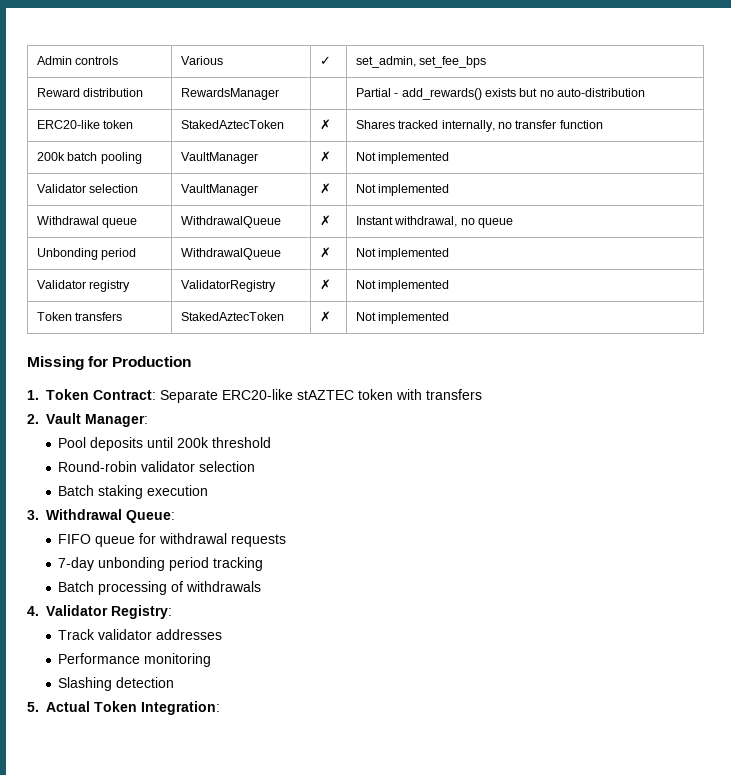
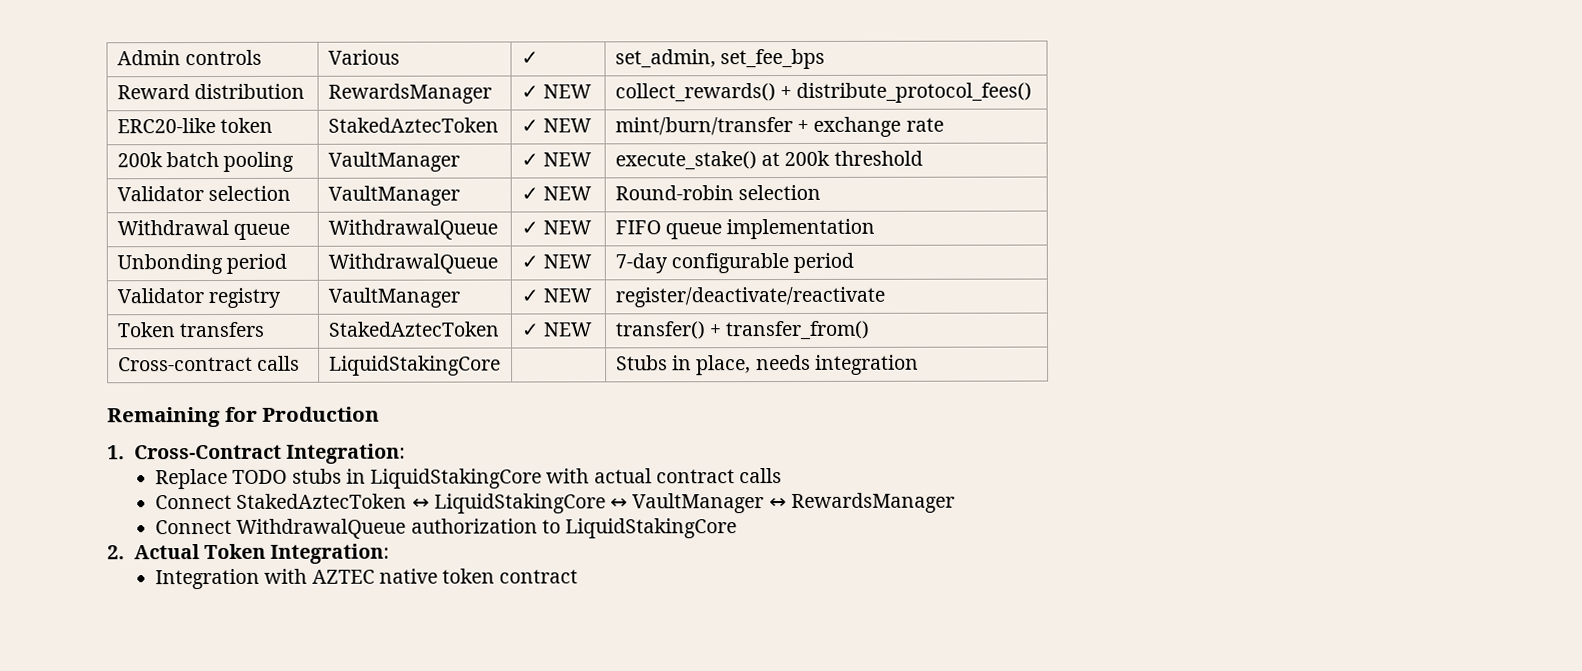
- Reward distribution | RewardsManager | | Partial - add_rewards() exists but no auto-distribution
- ERC20-like token | StakedAztecToken | ✗ | Shares tracked internally, no transfer function
- 200k batch pooling | VaultManager | ✗ | Not implemented
+ Reward distribution | RewardsManager | ✓ NEW | collect_rewards() + distribute_protocol_fees()
+ ERC20-like token | StakedAztecToken | ✓ NEW | mint/burn/transfer + exchange rate
+ 200k batch pooling | VaultManager | ✓ NEW | execute_stake() at 200k threshold
- Validator selection | VaultManager | ✗ | Not implemented
+ Validator selection | VaultManager | ✓ NEW | Round-robin selection
- Withdrawal queue | WithdrawalQueue | ✗ | Instant withdrawal, no queue
+ Withdrawal queue | WithdrawalQueue | ✓ NEW | FIFO queue implementation
- Unbonding period | WithdrawalQueue | ✗ | Not implemented
- Validator registry | ValidatorRegistry | ✗ | Not implemented
- Token transfers | StakedAztecToken | ✗ | Not implemented
- Missing for Production
- 1. Token Contract: Separate ERC20-like stAZTEC token with transfers
- 2. Vault Manager:
- Pool deposits until 200k threshold
- Round-robin validator selection
- Batch staking execution
- 3. Withdrawal Queue:
- FIFO queue for withdrawal requests
- 7-day unbonding period tracking
- Batch processing of withdrawals
- 4. Validator Registry:
- Track validator addresses
- Performance monitoring
- Slashing detection
- 5. Actual Token Integration:
+ Unbonding period | WithdrawalQueue | ✓ NEW | 7-day configurable period
+ Validator registry | VaultManager | ✓ NEW | register/deactivate/reactivate
+ Token transfers | StakedAztecToken | ✓ NEW | transfer() + transfer_from()
+ Cross-contract calls | LiquidStakingCore | | Stubs in place, needs integration
+ Remaining for Production
+ 1. Cross-Contract Integration:
+ Replace TODO stubs in LiquidStakingCore with actual contract calls
+ Connect StakedAztecToken ↔ LiquidStakingCore ↔ VaultManager ↔ RewardsManager
+ Connect WithdrawalQueue authorization to LiquidStakingCore
+ 2. Actual Token Integration:
+ Integration with AZTEC native token contract

